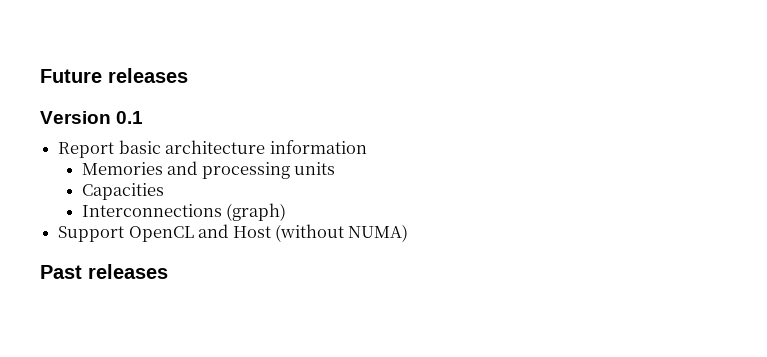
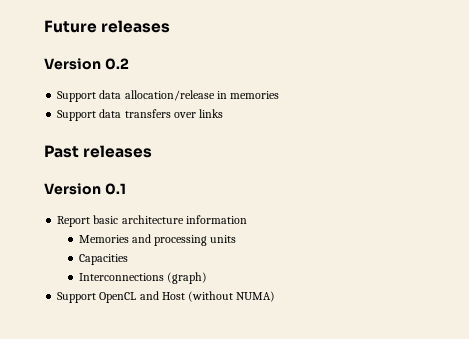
+ Version 0.2
+ Support data allocation/release in memories
+ Support data transfers over links
+ Past releases
- Past releases

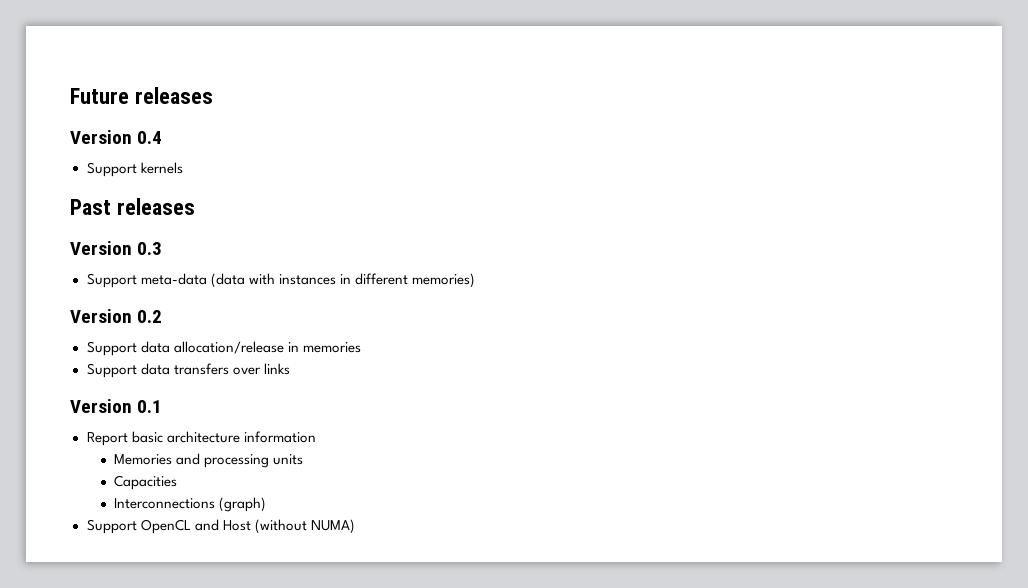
+ Version 0.4
+ Support kernels
+ Past releases
+ Version 0.3
+ Support meta-data (data with instances in different memories)
- Past releases

